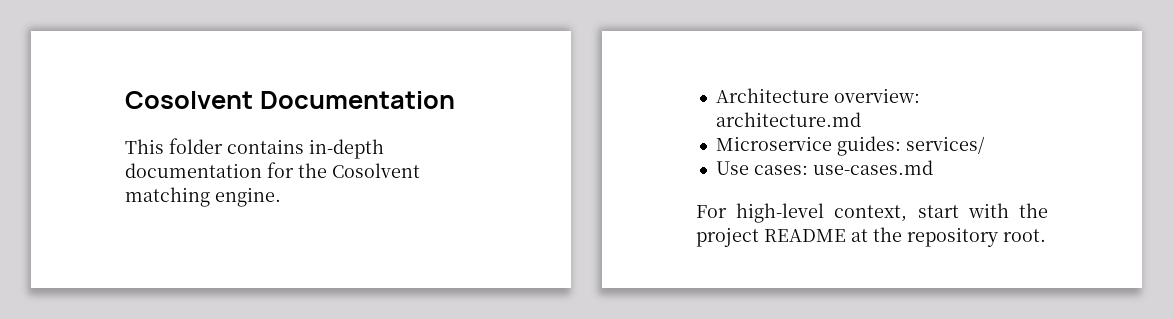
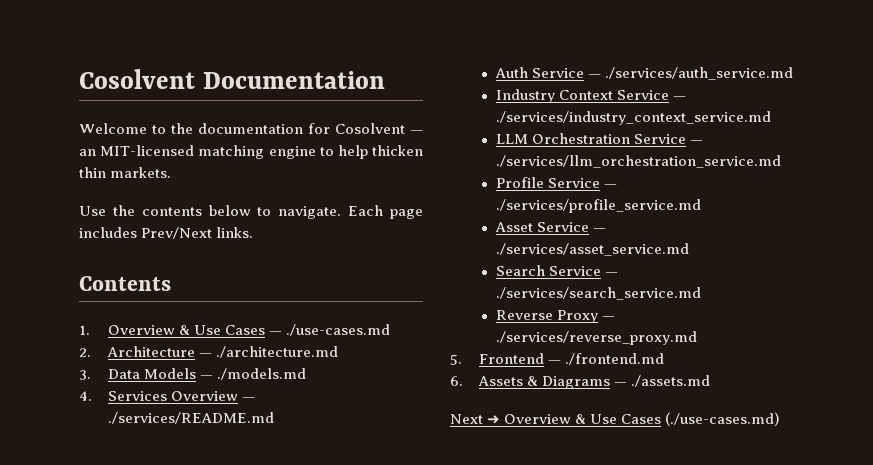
- This folder contains in-depth documentation for the Cosolvent matching engine.
- Architecture overview: architecture.md
- Microservice guides: services/
- Use cases: use-cases.md
- For high-level context, start with the project README at the repository root.
+ Welcome to the documentation for Cosolvent — an MIT-licensed matching engine to help thicken thin markets.
+ Use the contents below to navigate. Each page includes Prev/Next links.
+ Contents
+ 1. Overview & Use Cases — ./use-cases.md
+ 2. Architecture — ./architecture.md
+ 3. Data Models — ./models.md
+ 4. Services Overview — ./services/README.md
+ Auth Service — ./services/auth_service.md
+ Industry Context Service — ./services/industry_context_service.md
+ LLM Orchestration Service — ./services/llm_orchestration_service.md
+ Profile Service — ./services/profile_service.md
+ Asset Service — ./services/asset_service.md
+ Search Service — ./services/search_service.md
+ Reverse Proxy — ./services/reverse_proxy.md
+ 5. Frontend — ./frontend.md
+ 6. Assets & Diagrams — ./assets.md
+ Next ➜ Overview & Use Cases (./use-cases.md)

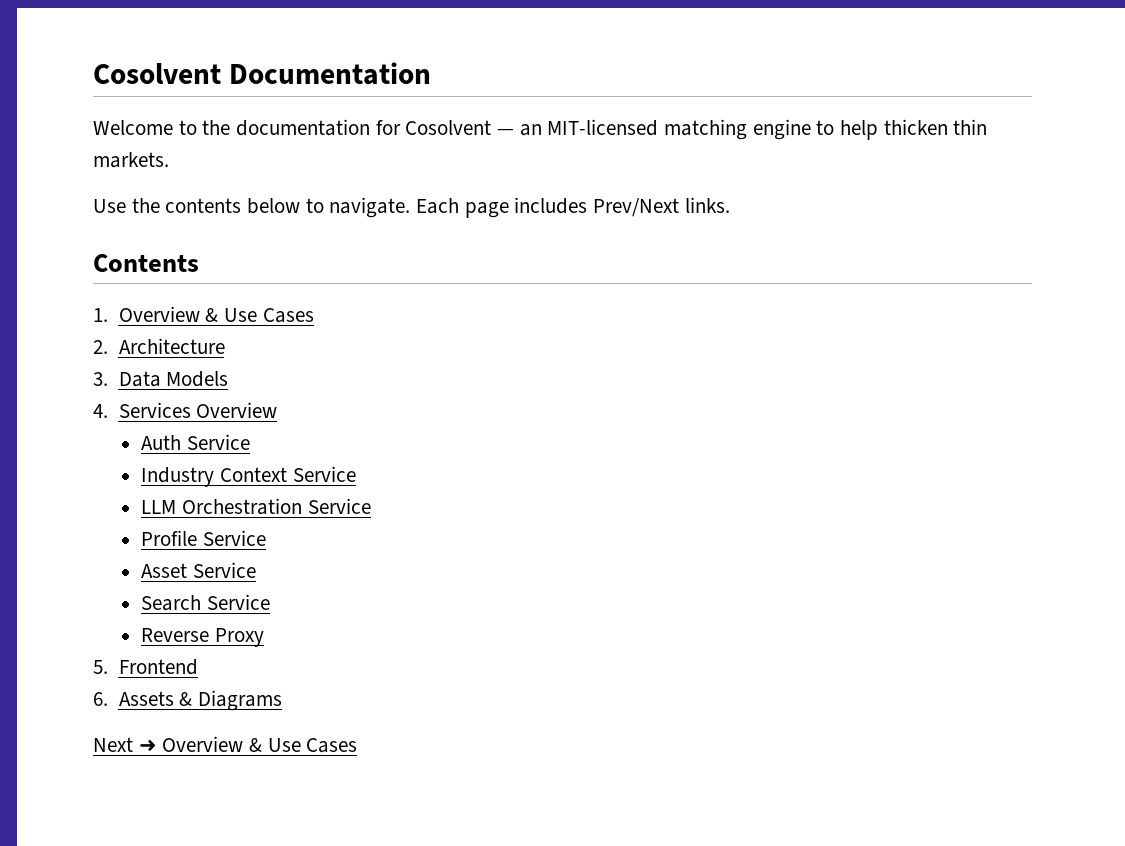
- 1. Overview & Use Cases — ./use-cases.md
+ 1. Overview & Use Cases
- 2. Architecture — ./architecture.md
+ 2. Architecture
- 3. Data Models — ./models.md
+ 3. Data Models
- 4. Services Overview — ./services/README.md
+ 4. Services Overview
- Auth Service — ./services/auth_service.md
+ Auth Service
- Industry Context Service — ./services/industry_context_service.md
+ Industry Context Service
- LLM Orchestration Service — ./services/llm_orchestration_service.md
+ LLM Orchestration Service
- Profile Service — ./services/profile_service.md
+ Profile Service
- Asset Service — ./services/asset_service.md
+ Asset Service
- Search Service — ./services/search_service.md
+ Search Service
- Reverse Proxy — ./services/reverse_proxy.md
+ Reverse Proxy
- 5. Frontend — ./frontend.md
+ 5. Frontend
- 6. Assets & Diagrams — ./assets.md
+ 6. Assets & Diagrams
- Next ➜ Overview & Use Cases (./use-cases.md)
+ Next ➜ Overview & Use Cases

